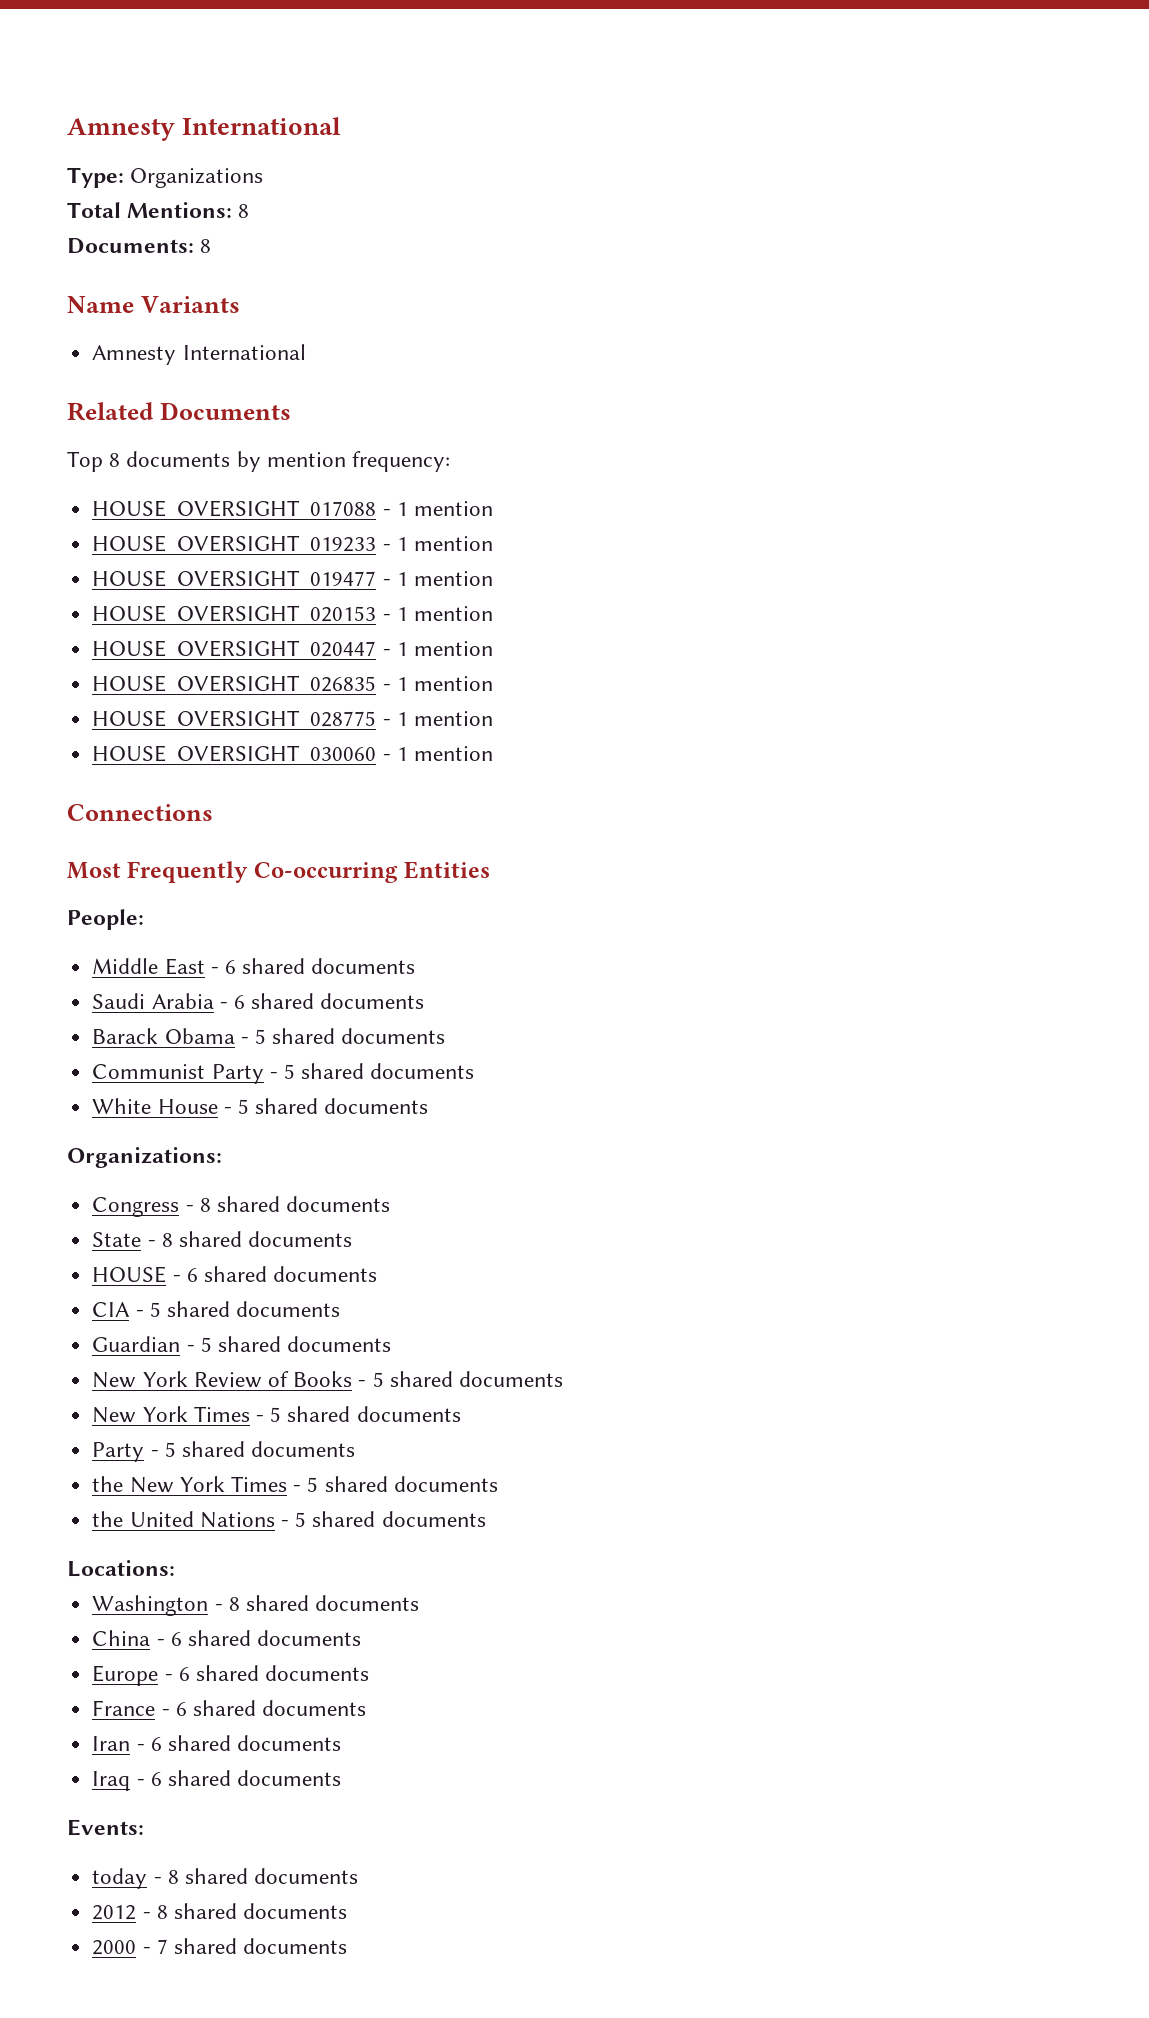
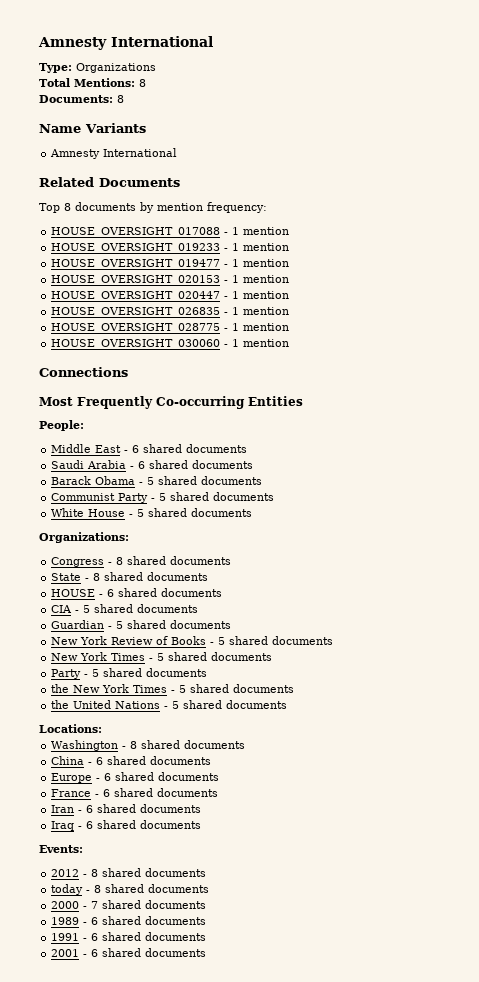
+ 2012 - 8 shared documents
  today - 8 shared documents
- 2012 - 8 shared documents
+ 1989 - 6 shared documents
+ 1991 - 6 shared documents
+ 2001 - 6 shared documents

